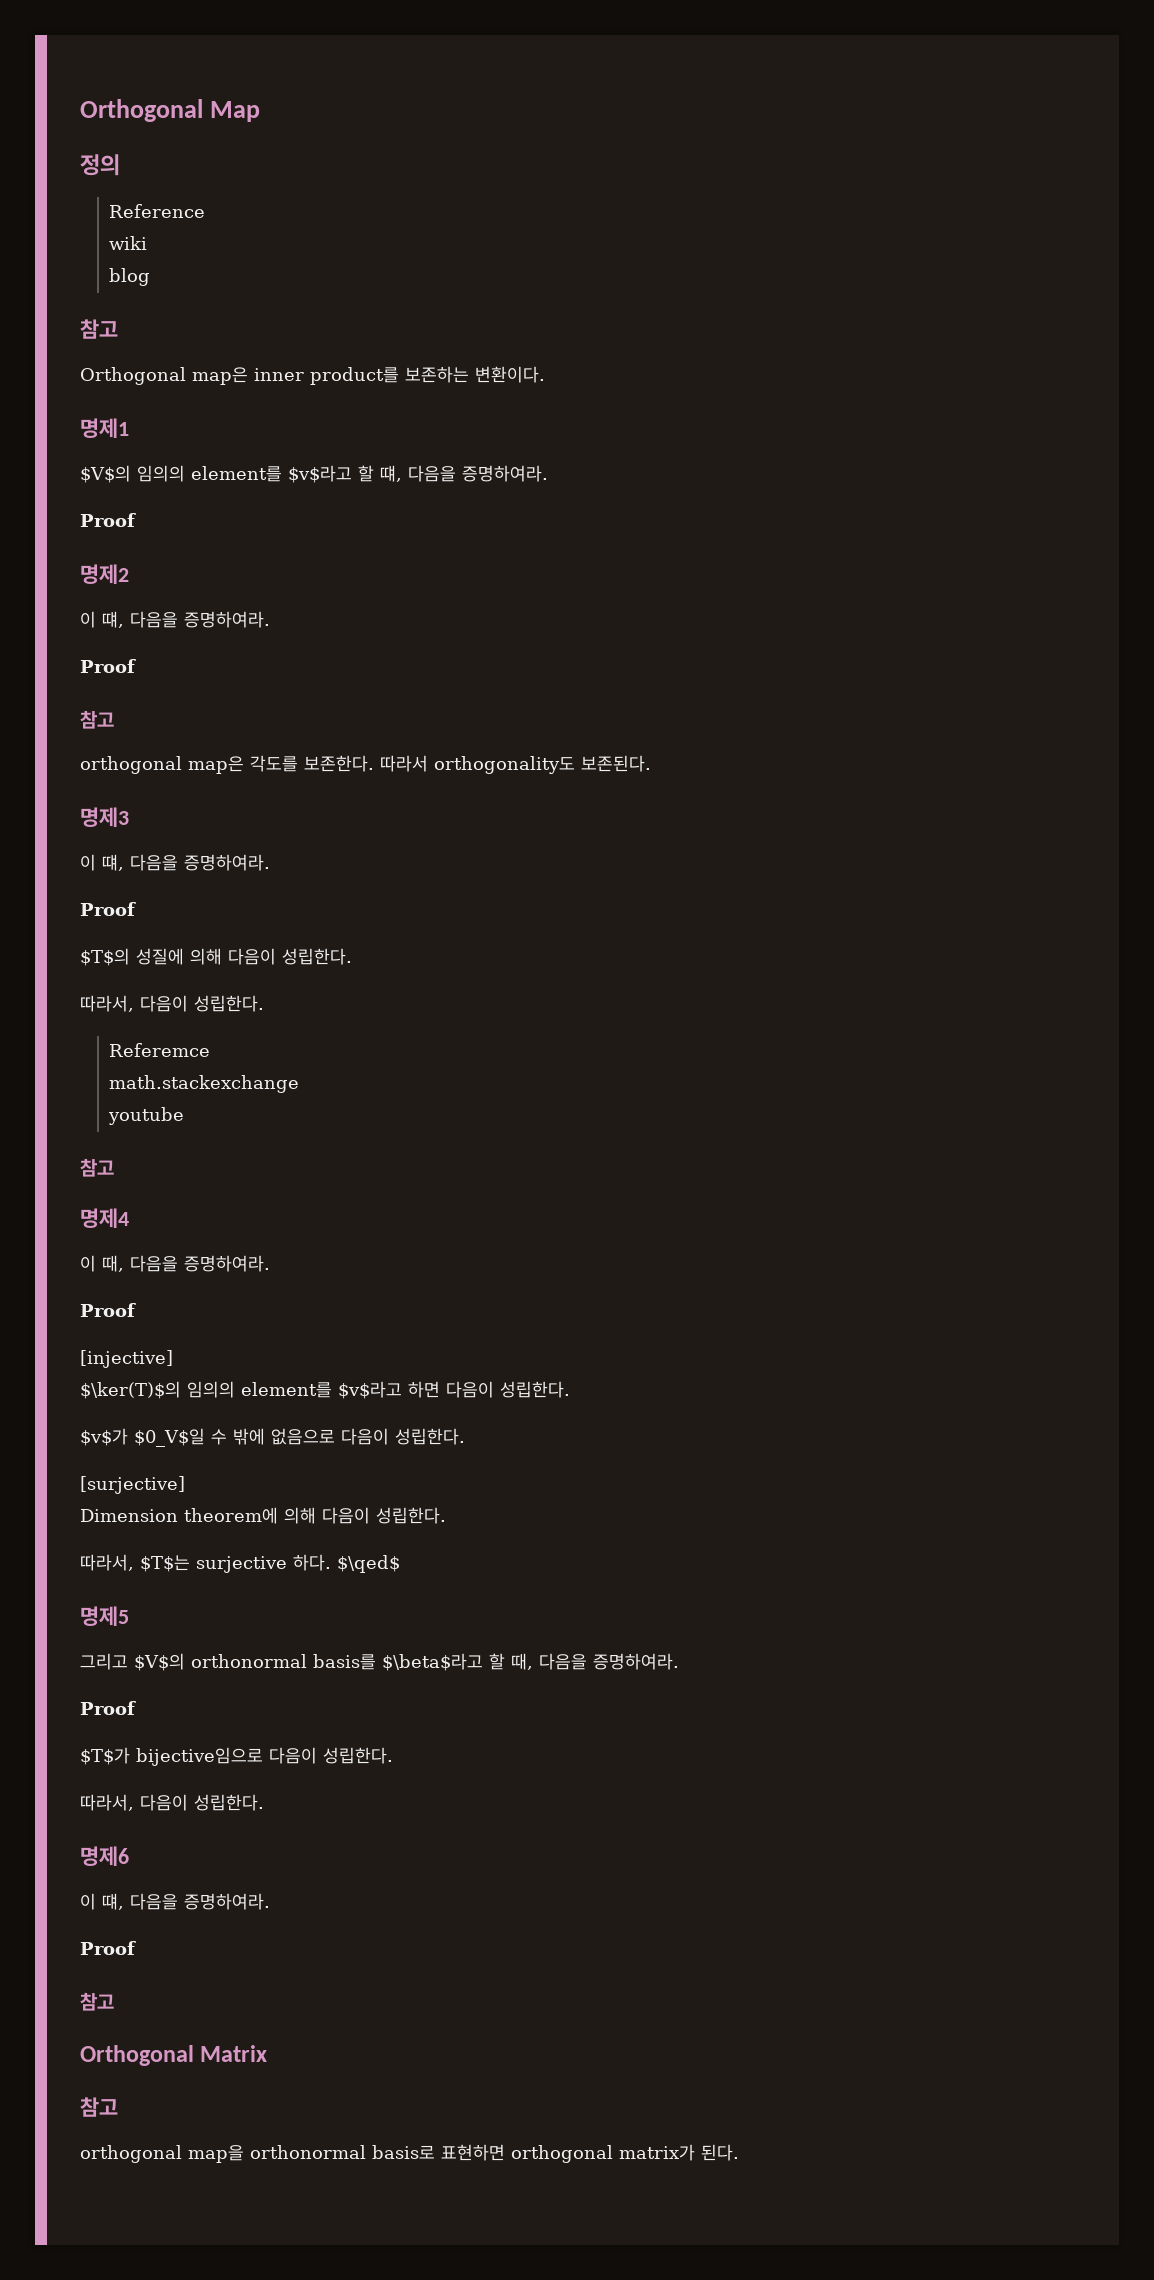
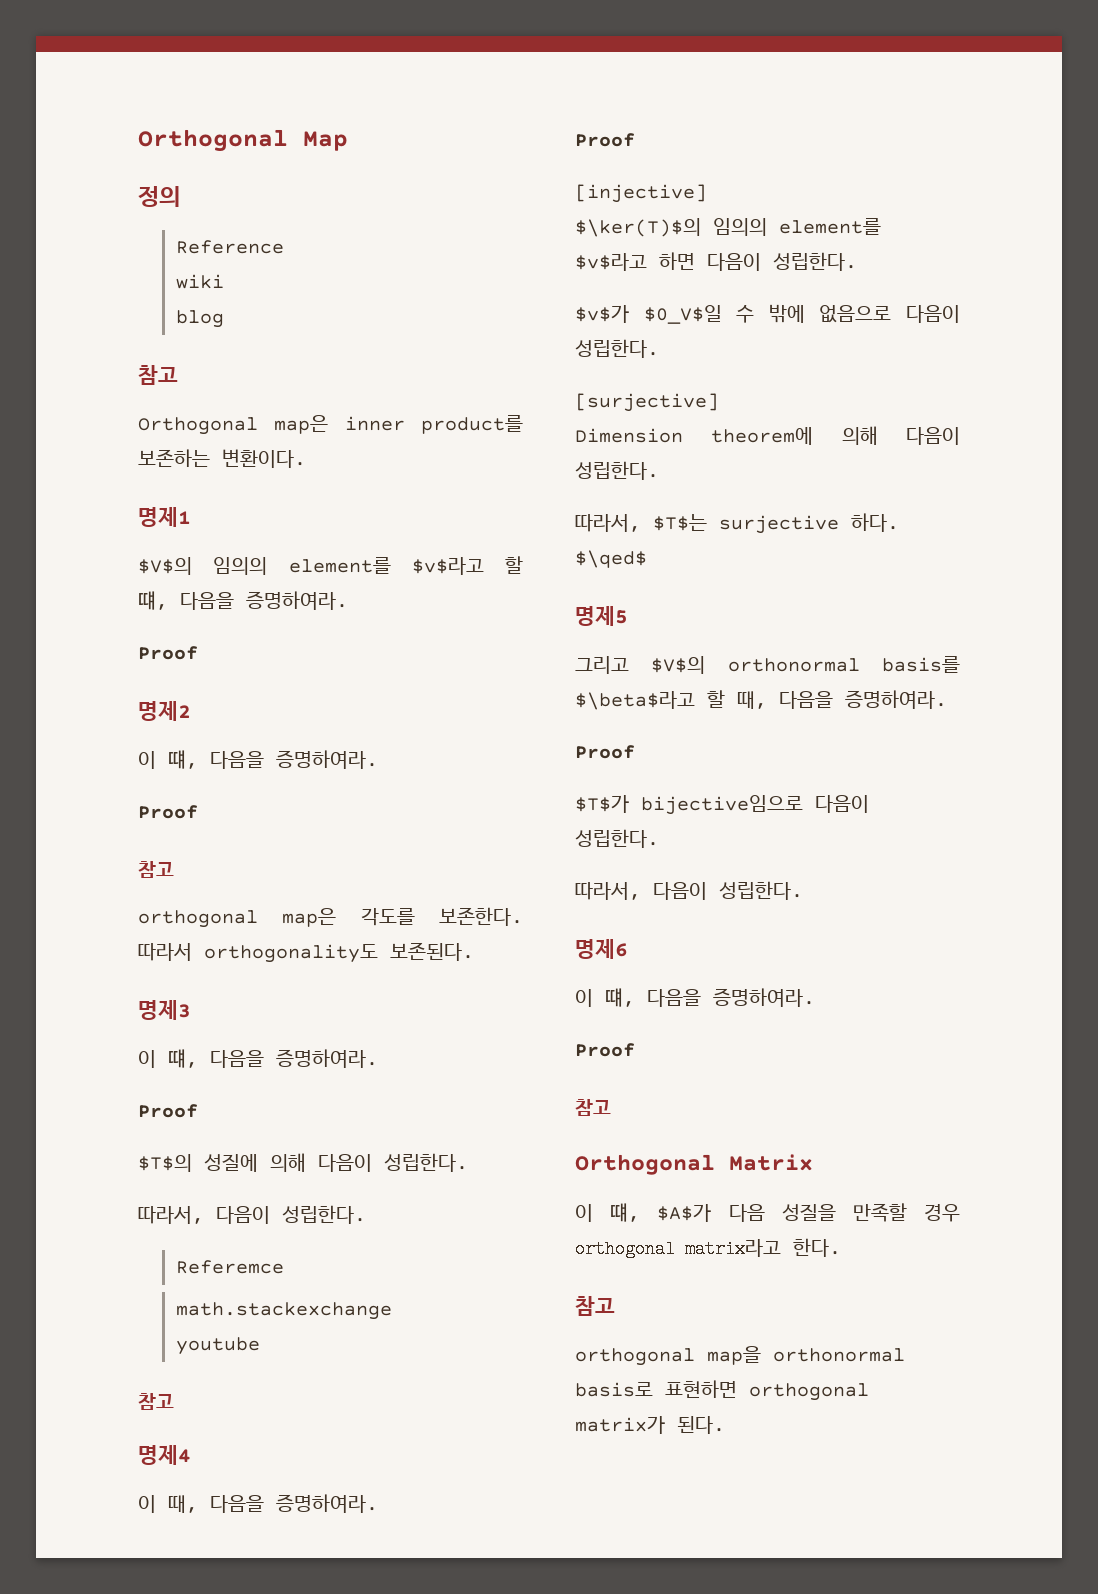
+ 이 떄, $A$가 다음 성질을 만족할 경우 orthogonal matrix라고 한다.

